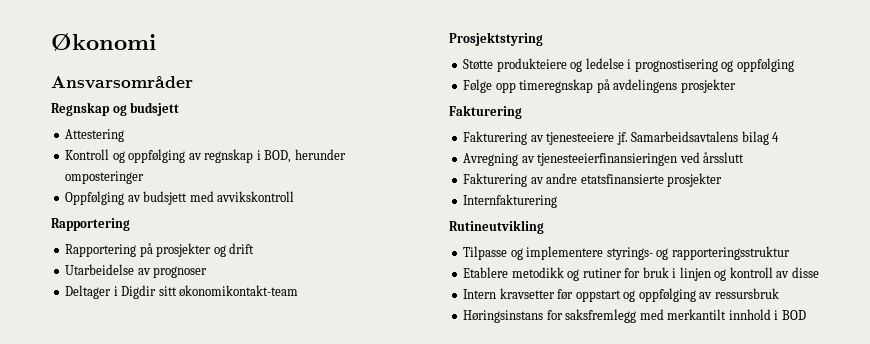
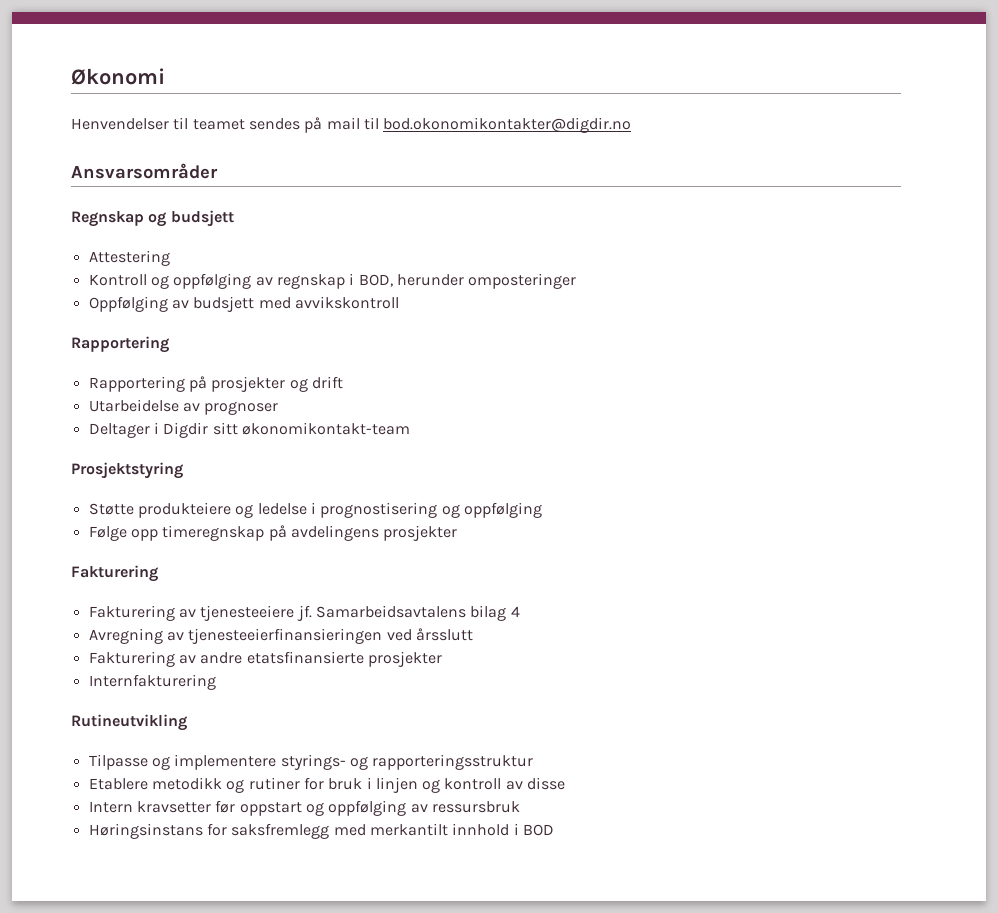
+ Henvendelser til teamet sendes på mail til bod.okonomikontakter@digdir.no

